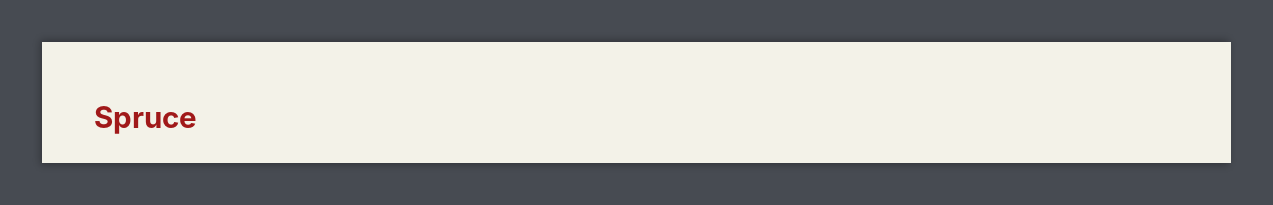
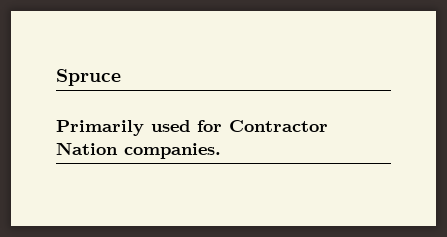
+ Primarily used for Contractor Nation companies.

